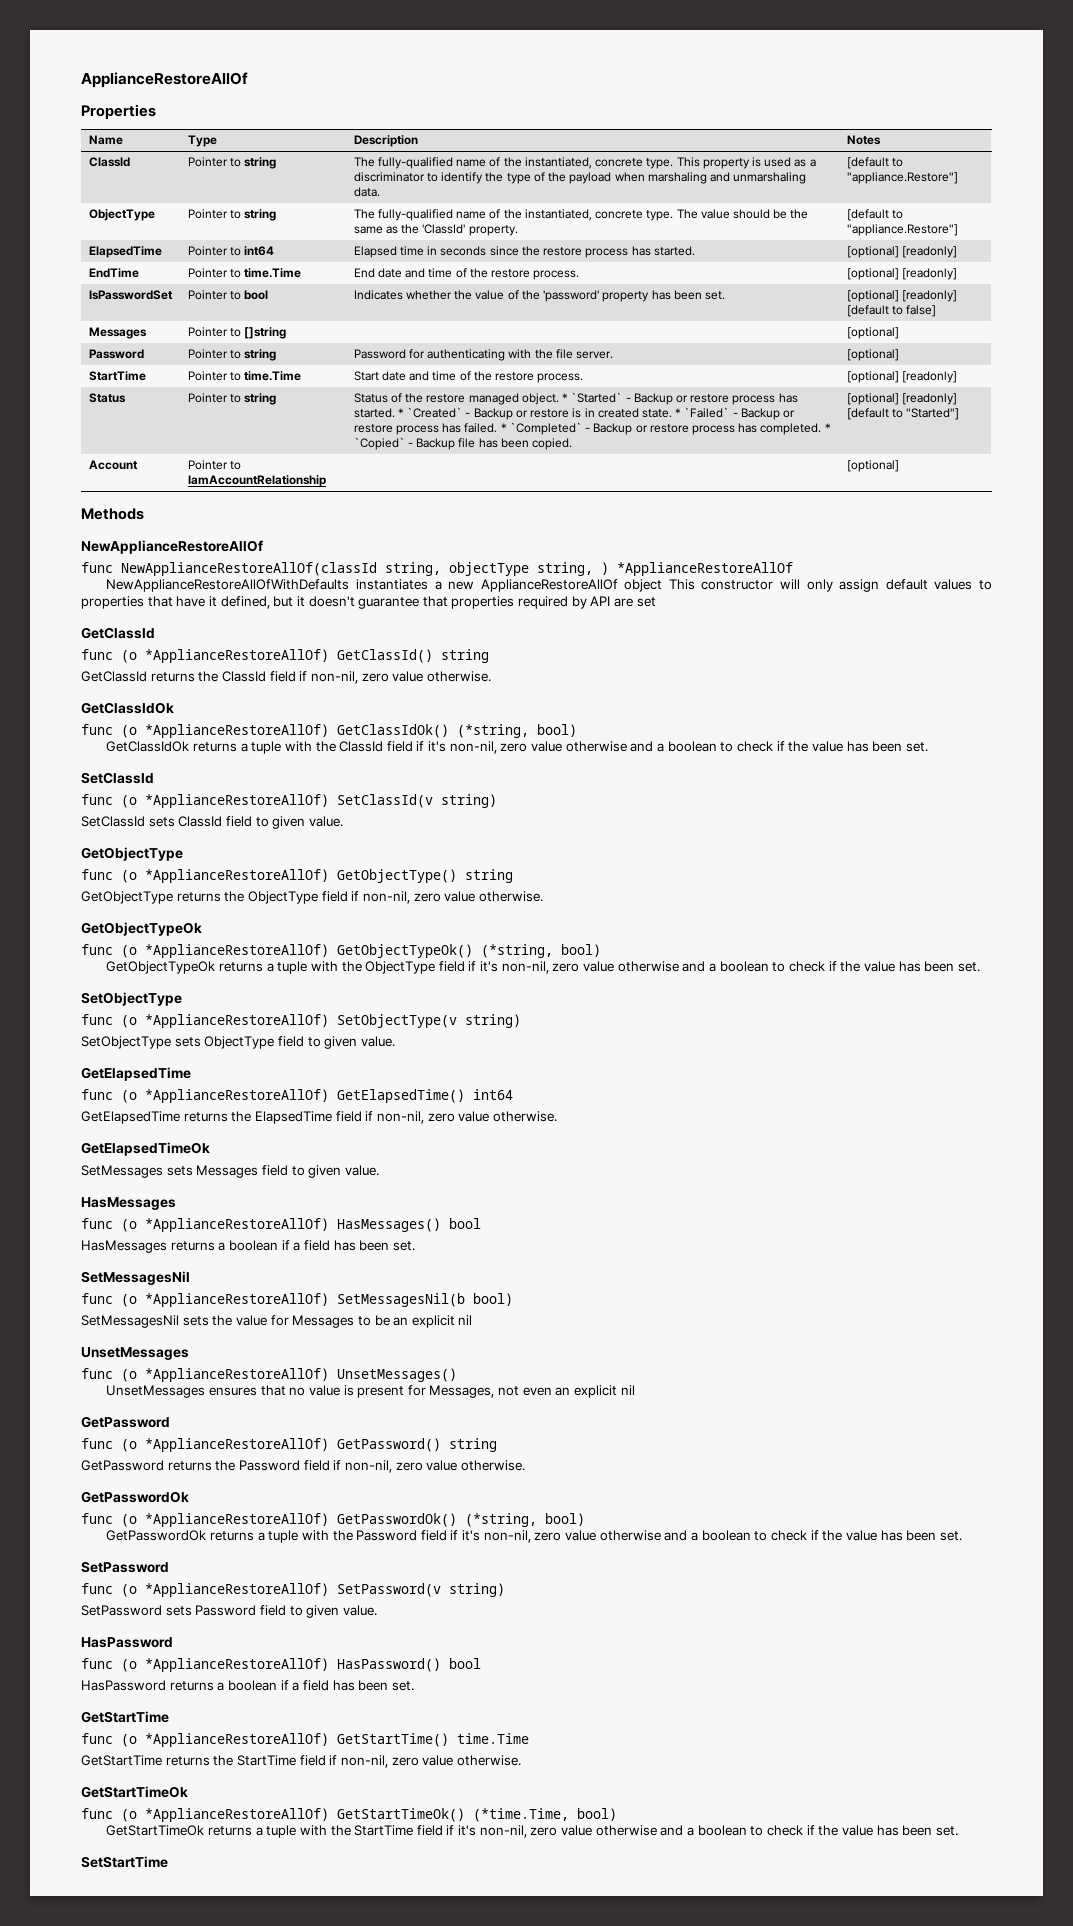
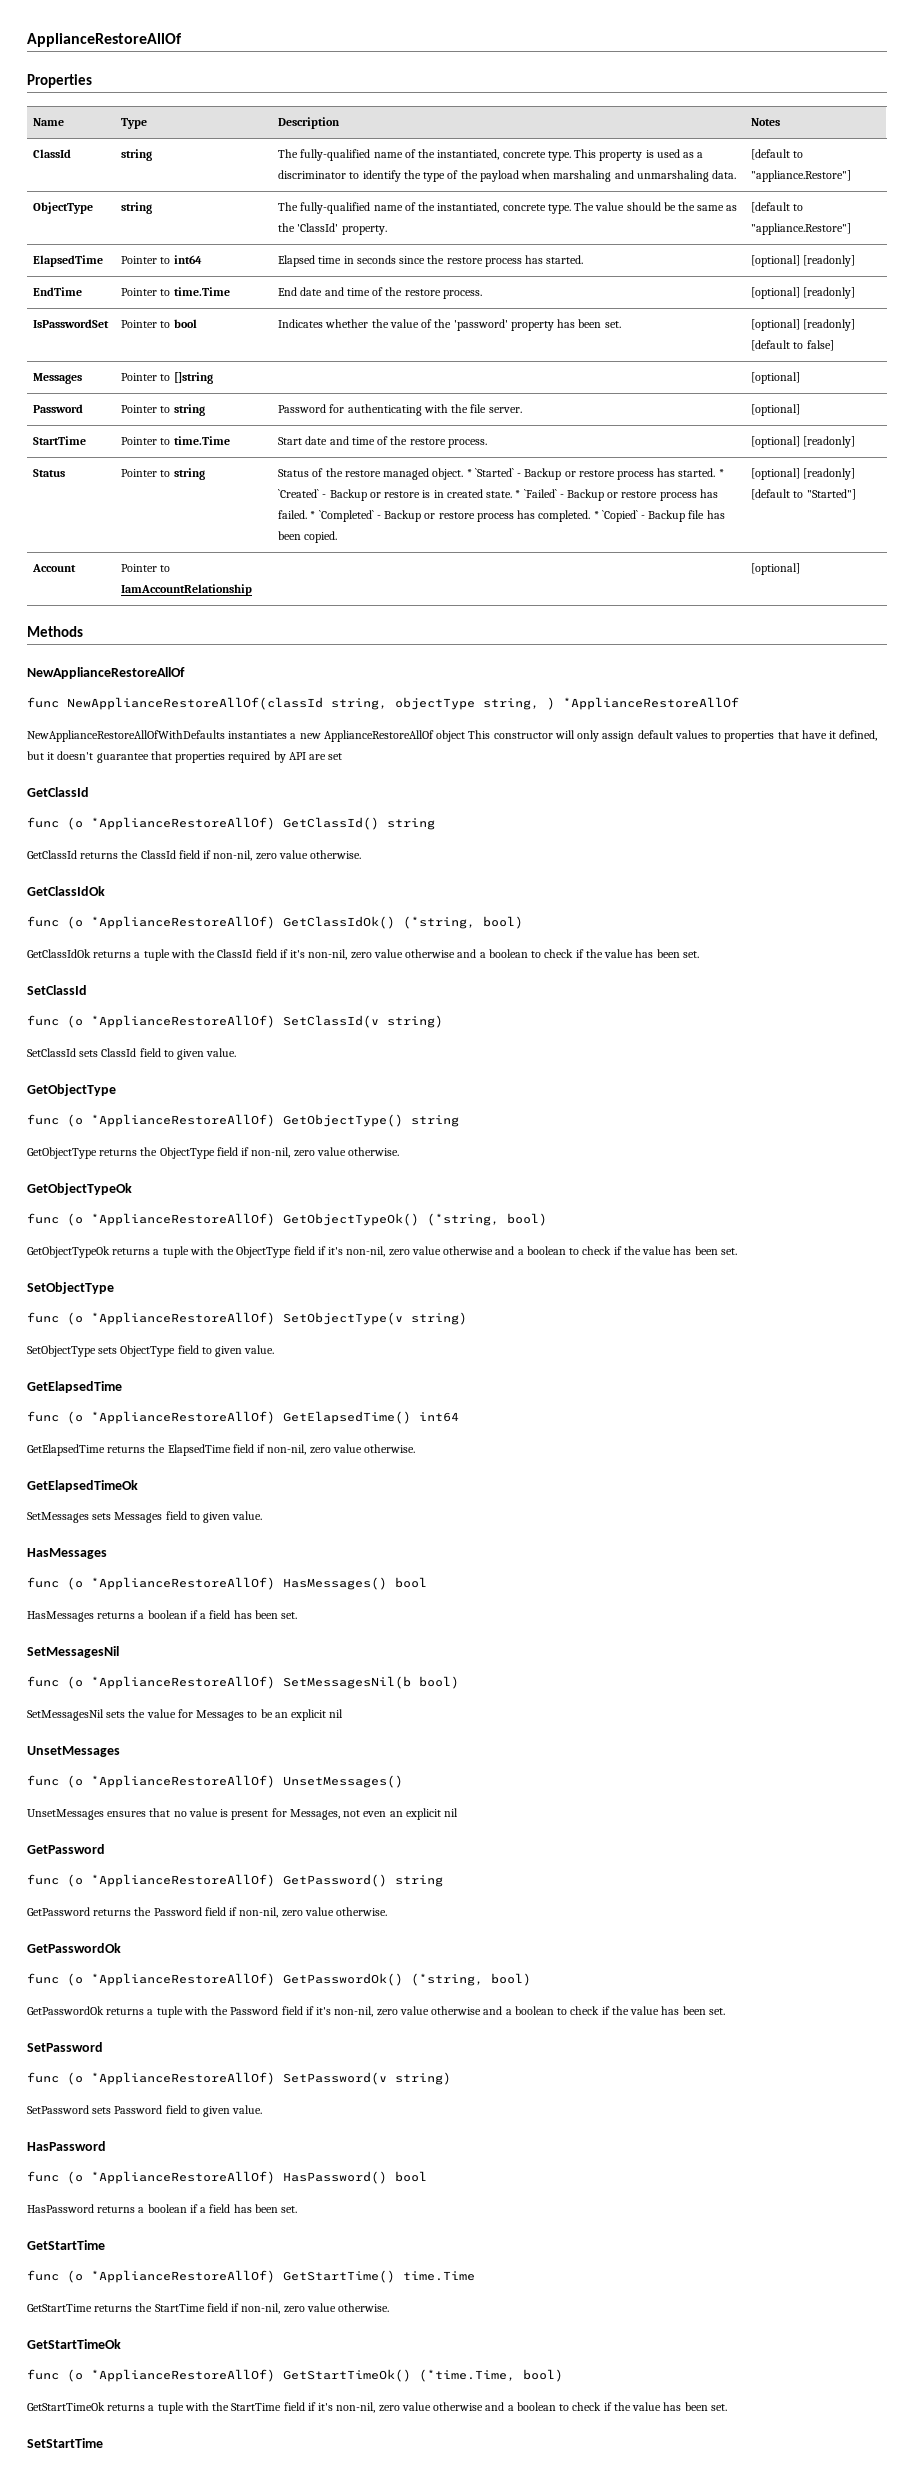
- ClassId | Pointer to string | The fully-qualified name of the instantiated, concrete type. This property is used as a discriminator to identify the type of the payload when marshaling and unmarshaling data. | [default to "appliance.Restore"]
+ ClassId | string | The fully-qualified name of the instantiated, concrete type. This property is used as a discriminator to identify the type of the payload when marshaling and unmarshaling data. | [default to "appliance.Restore"]
- ObjectType | Pointer to string | The fully-qualified name of the instantiated, concrete type. The value should be the same as the 'ClassId' property. | [default to "appliance.Restore"]
+ ObjectType | string | The fully-qualified name of the instantiated, concrete type. The value should be the same as the 'ClassId' property. | [default to "appliance.Restore"]

